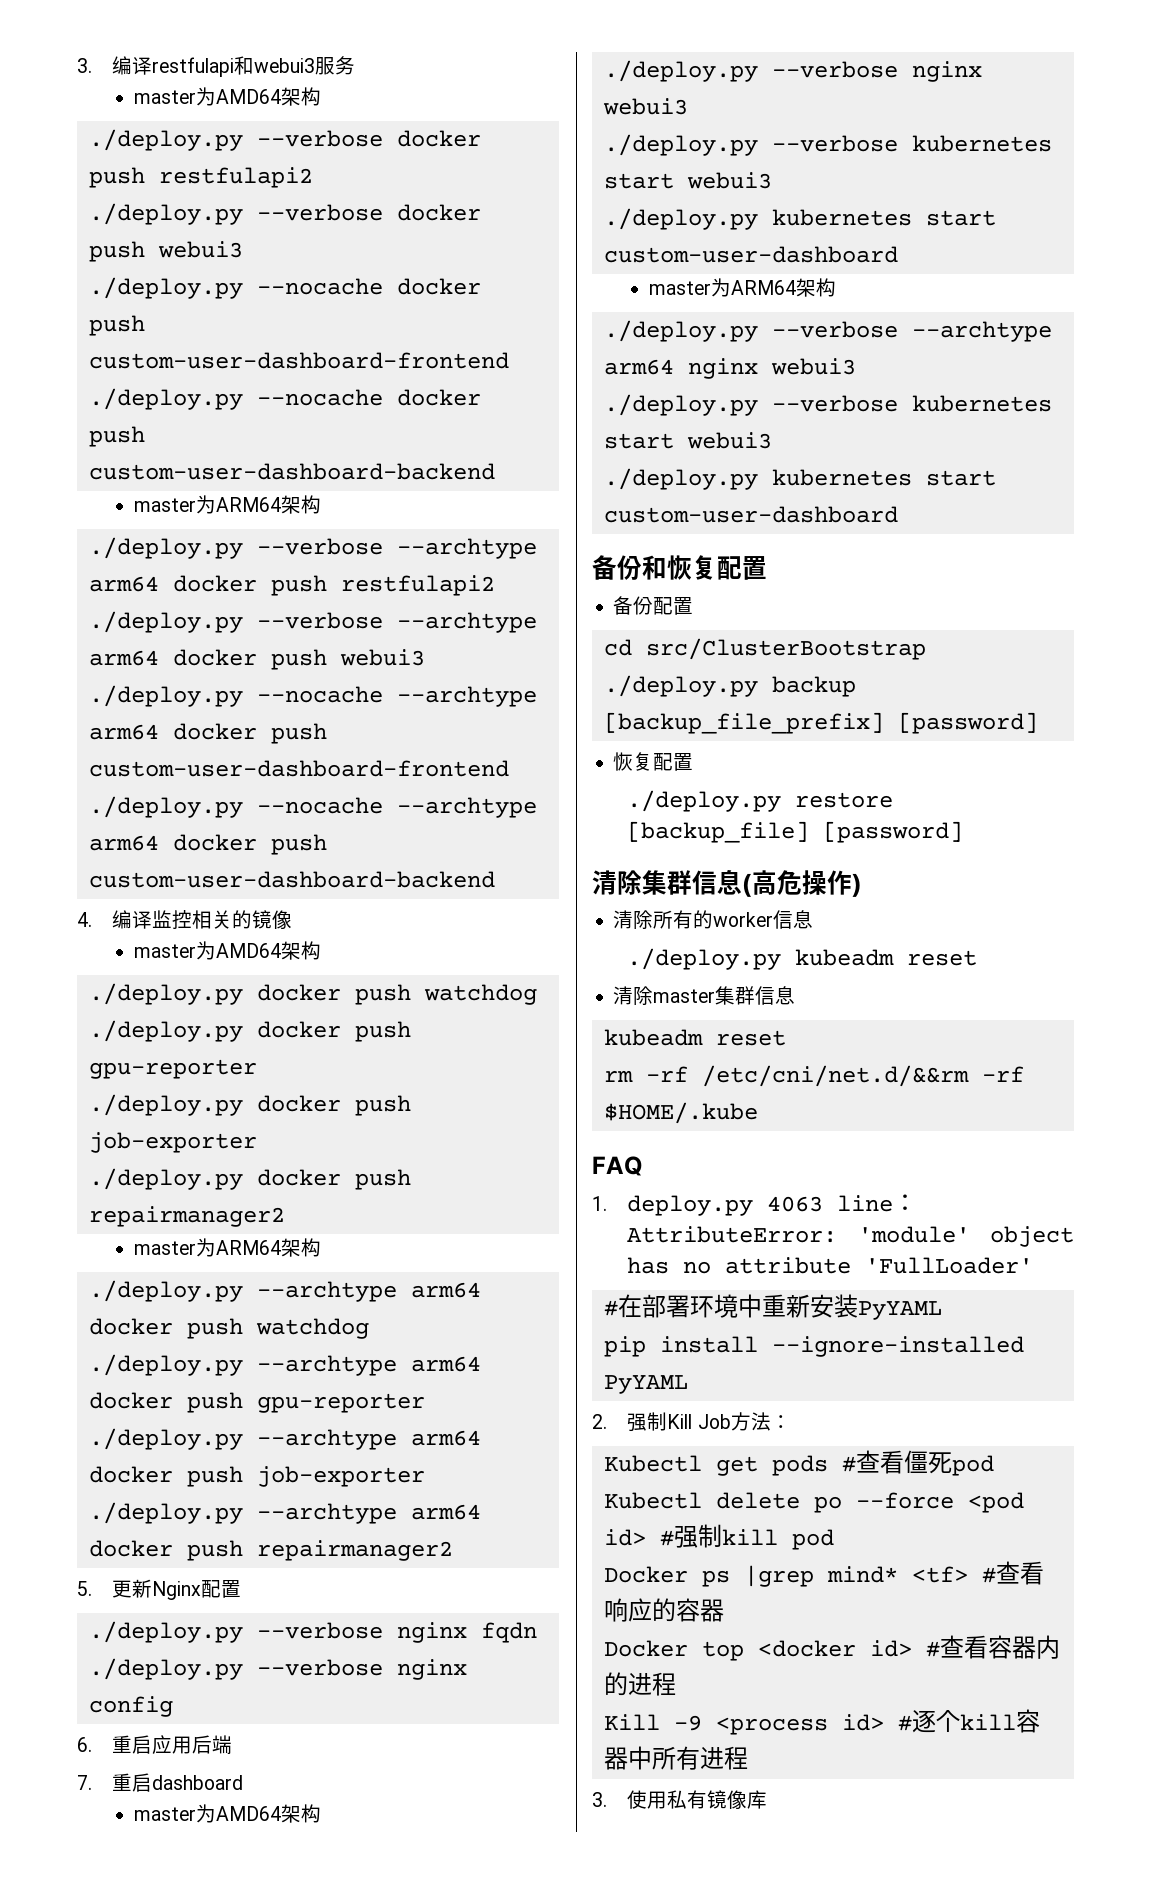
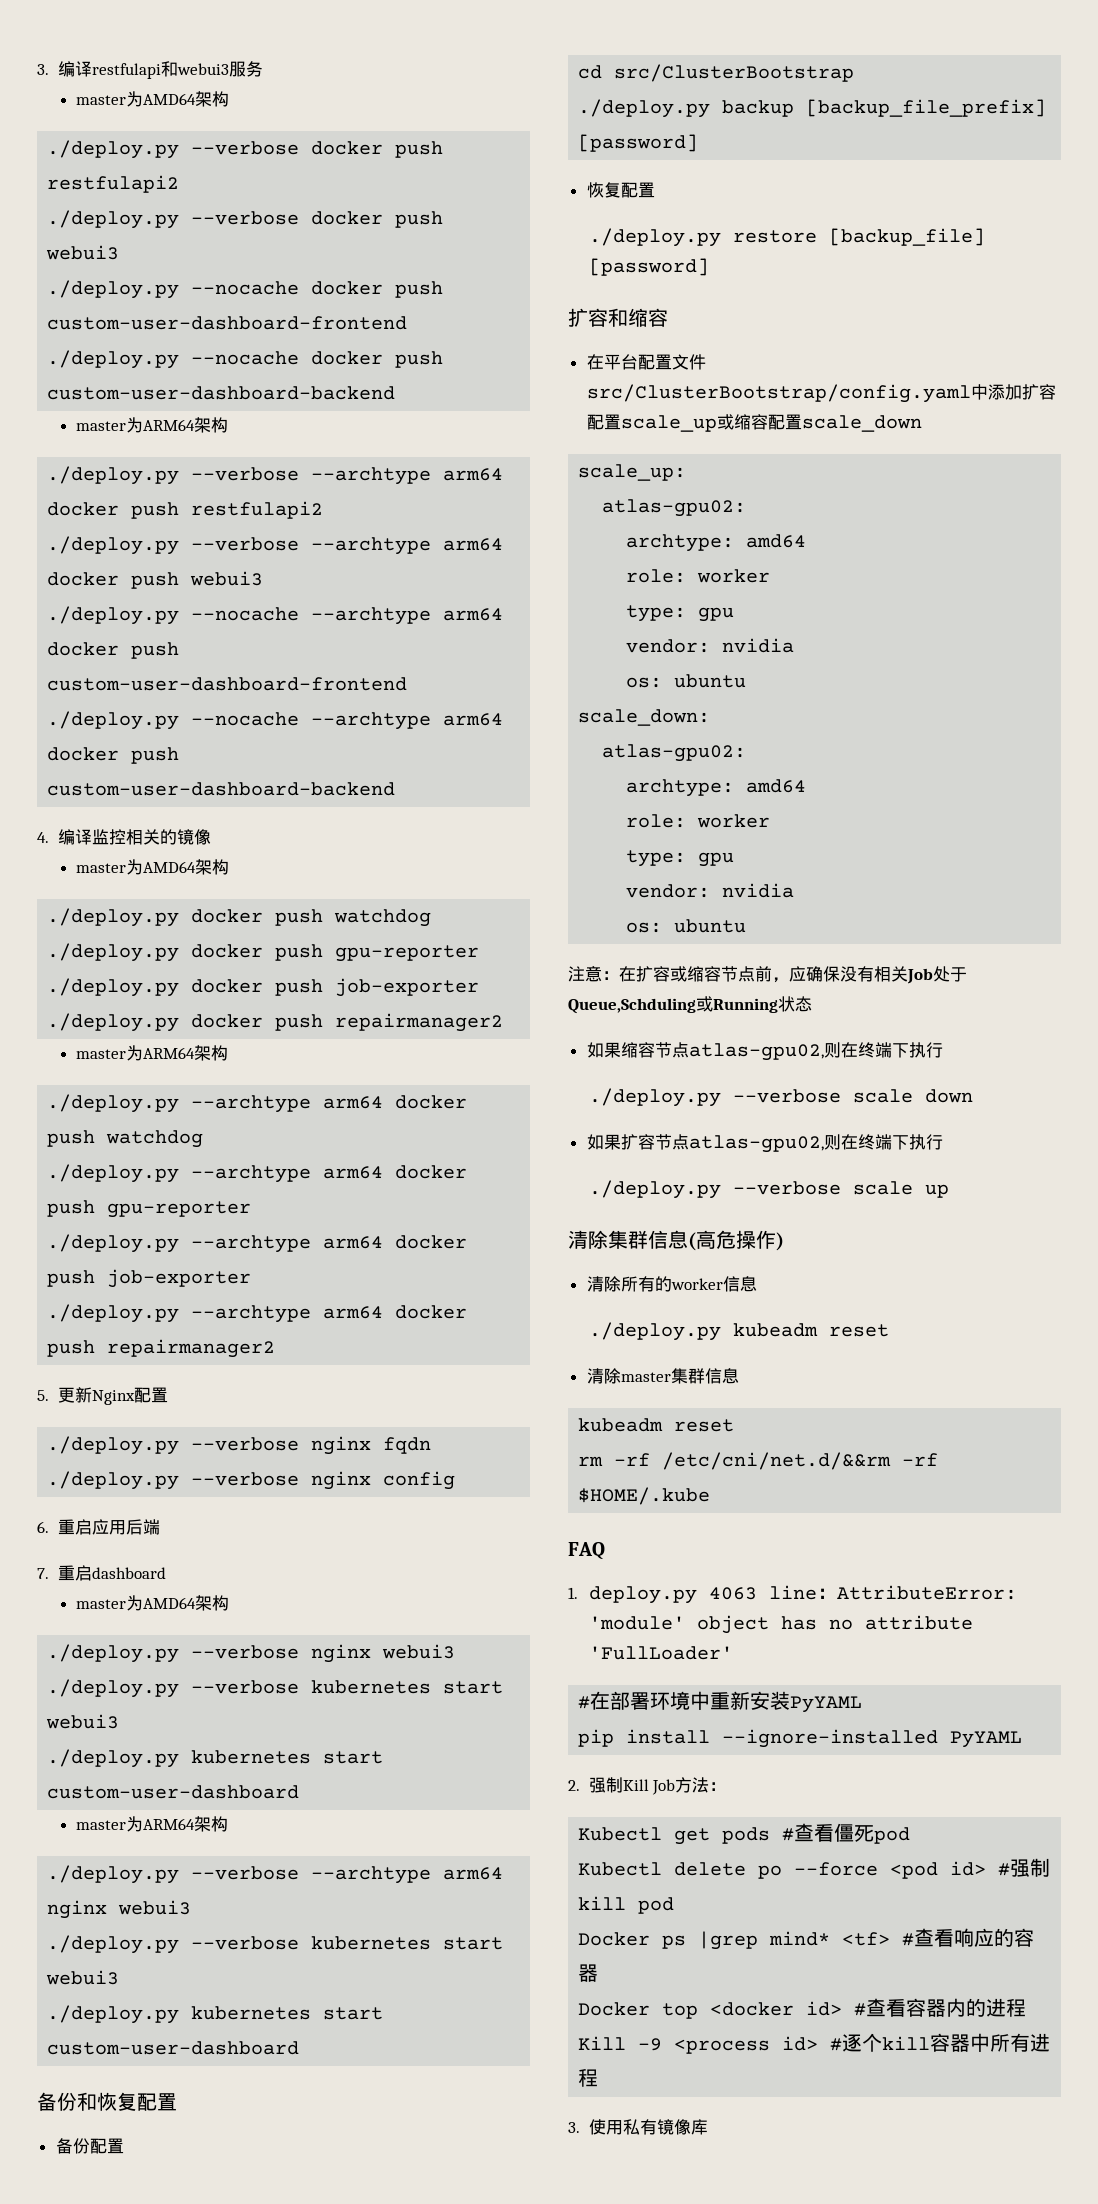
+ 扩容和缩容
+ 在平台配置文件src/ClusterBootstrap/config.yaml中添加扩容配置scale_up或缩容配置scale_down
+ scale_up:
+ atlas-gpu02:
+ archtype: amd64
+ role: worker
+ type: gpu
+ vendor: nvidia
+ os: ubuntu
+ scale_down:
+ atlas-gpu02:
+ archtype: amd64
+ role: worker
+ type: gpu
+ vendor: nvidia
+ os: ubuntu
+ 注意：在扩容或缩容节点前，应确保没有相关Job处于Queue,Schduling或Running状态
+ 如果缩容节点atlas-gpu02,则在终端下执行
+ ./deploy.py --verbose scale down
+ 如果扩容节点atlas-gpu02,则在终端下执行
+ ./deploy.py --verbose scale up

